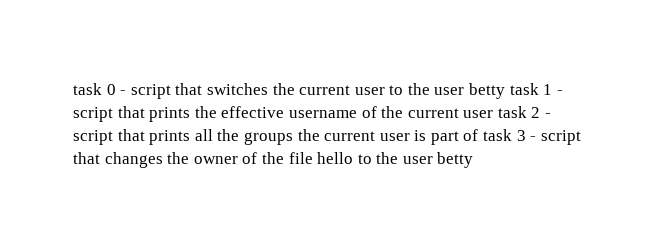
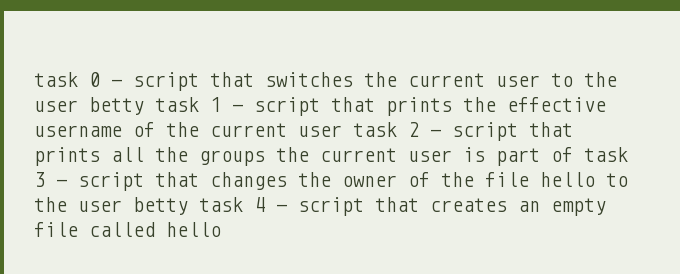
- task 0 - script that switches the current user to the user betty task 1 - script that prints the effective username of the current user task 2 - script that prints all the groups the current user is part of task 3 - script that changes the owner of the file hello to the user betty
+ task 0 - script that switches the current user to the user betty task 1 - script that prints the effective username of the current user task 2 - script that prints all the groups the current user is part of task 3 - script that changes the owner of the file hello to the user betty task 4 - script that creates an empty file called hello

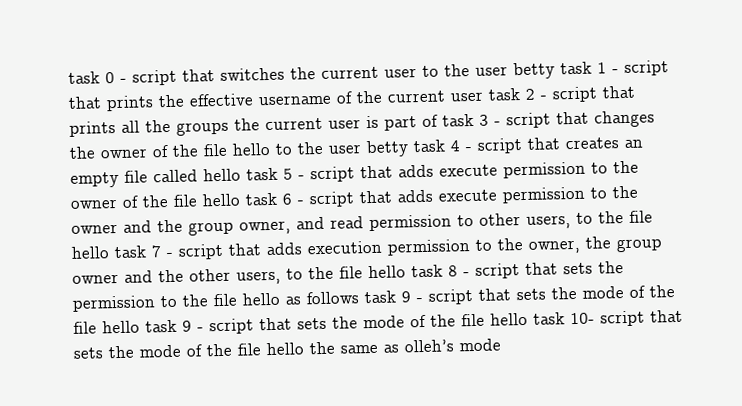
- task 0 - script that switches the current user to the user betty task 1 - script that prints the effective username of the current user task 2 - script that prints all the groups the current user is part of task 3 - script that changes the owner of the file hello to the user betty task 4 - script that creates an empty file called hello
+ task 0 - script that switches the current user to the user betty task 1 - script that prints the effective username of the current user task 2 - script that prints all the groups the current user is part of task 3 - script that changes the owner of the file hello to the user betty task 4 - script that creates an empty file called hello task 5 - script that adds execute permission to the owner of the file hello task 6 - script that adds execute permission to the owner and the group owner, and read permission to other users, to the file hello task 7 - script that adds execution permission to the owner, the group owner and the other users, to the file hello task 8 - script that sets the permission to the file hello as follows task 9 - script that sets the mode of the file hello task 9 - script that sets the mode of the file hello task 10- script that sets the mode of the file hello the same as olleh’s mode

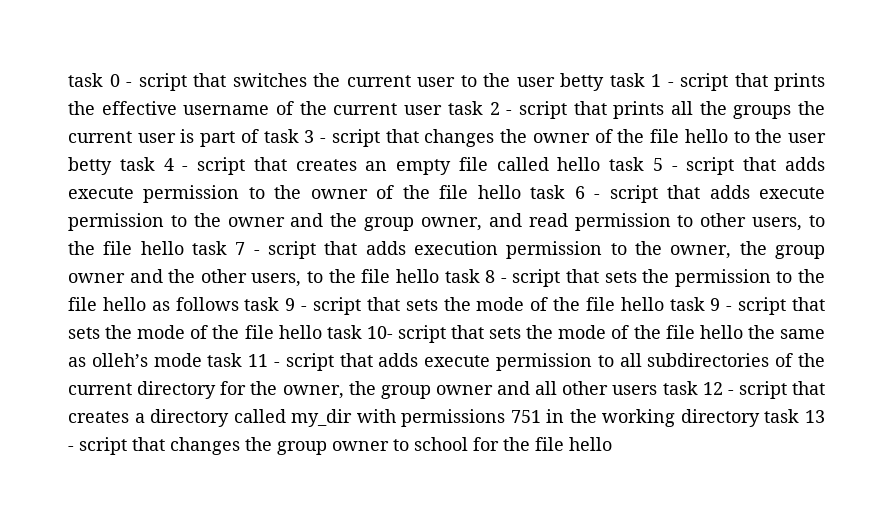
- task 0 - script that switches the current user to the user betty task 1 - script that prints the effective username of the current user task 2 - script that prints all the groups the current user is part of task 3 - script that changes the owner of the file hello to the user betty task 4 - script that creates an empty file called hello task 5 - script that adds execute permission to the owner of the file hello task 6 - script that adds execute permission to the owner and the group owner, and read permission to other users, to the file hello task 7 - script that adds execution permission to the owner, the group owner and the other users, to the file hello task 8 - script that sets the permission to the file hello as follows task 9 - script that sets the mode of the file hello task 9 - script that sets the mode of the file hello task 10- script that sets the mode of the file hello the same as olleh’s mode
+ task 0 - script that switches the current user to the user betty task 1 - script that prints the effective username of the current user task 2 - script that prints all the groups the current user is part of task 3 - script that changes the owner of the file hello to the user betty task 4 - script that creates an empty file called hello task 5 - script that adds execute permission to the owner of the file hello task 6 - script that adds execute permission to the owner and the group owner, and read permission to other users, to the file hello task 7 - script that adds execution permission to the owner, the group owner and the other users, to the file hello task 8 - script that sets the permission to the file hello as follows task 9 - script that sets the mode of the file hello task 9 - script that sets the mode of the file hello task 10- script that sets the mode of the file hello the same as olleh’s mode task 11 - script that adds execute permission to all subdirectories of the current directory for the owner, the group owner and all other users task 12 - script that creates a directory called my_dir with permissions 751 in the working directory task 13 - script that changes the group owner to school for the file hello

